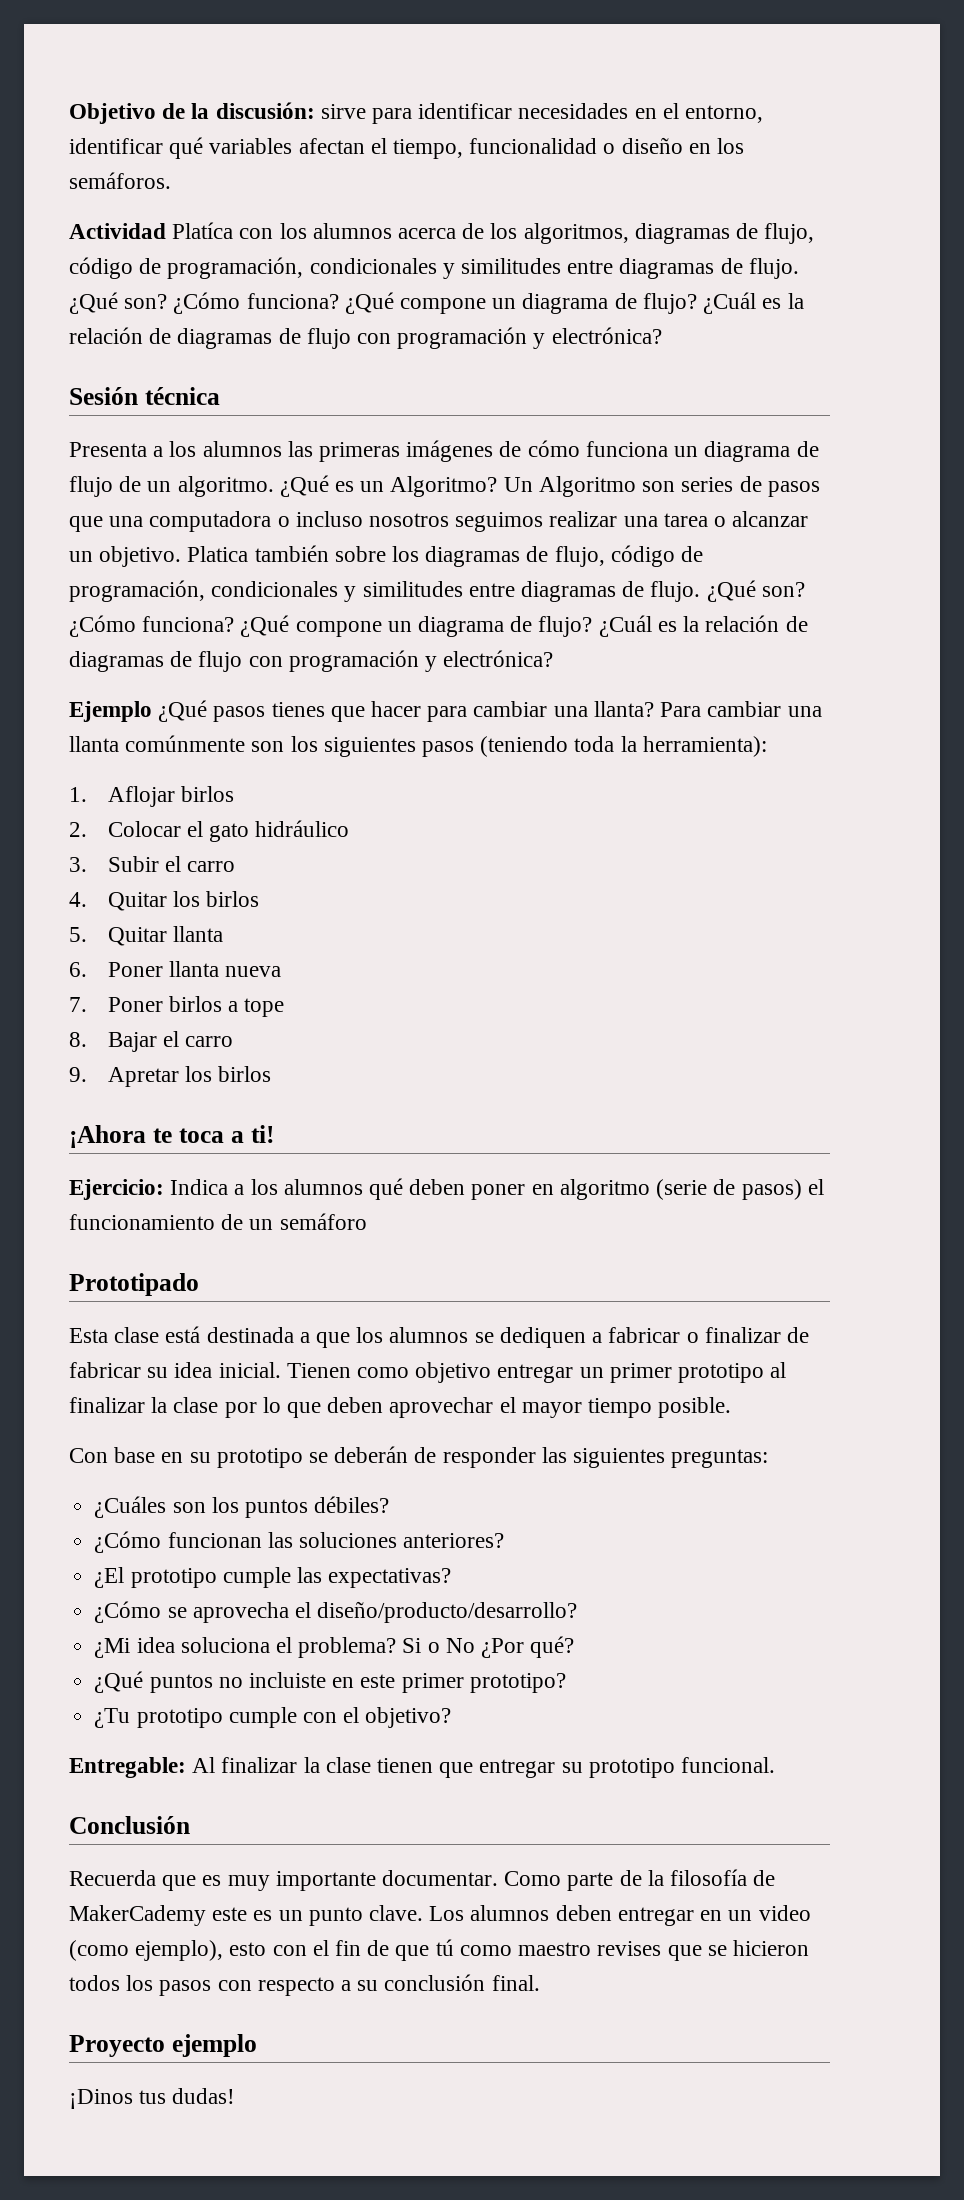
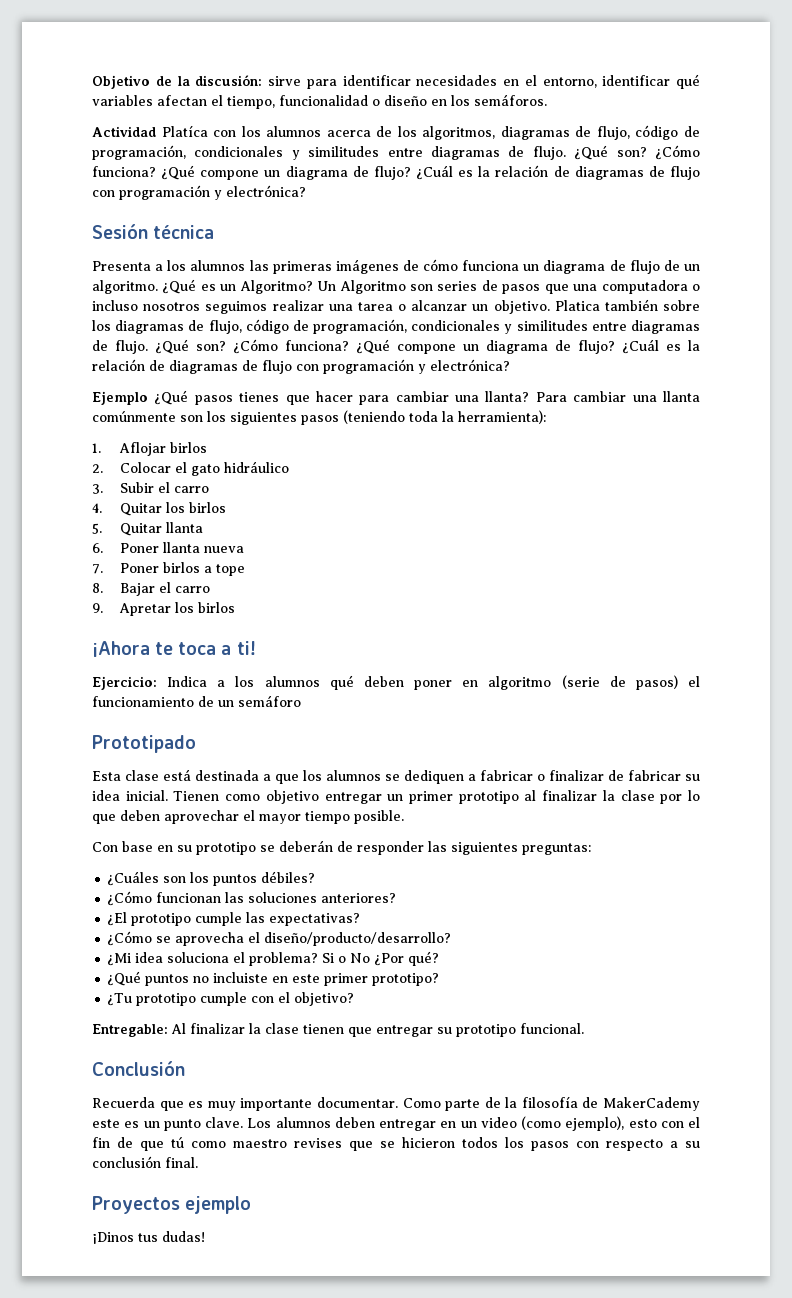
- Proyecto ejemplo
+ Proyectos ejemplo

